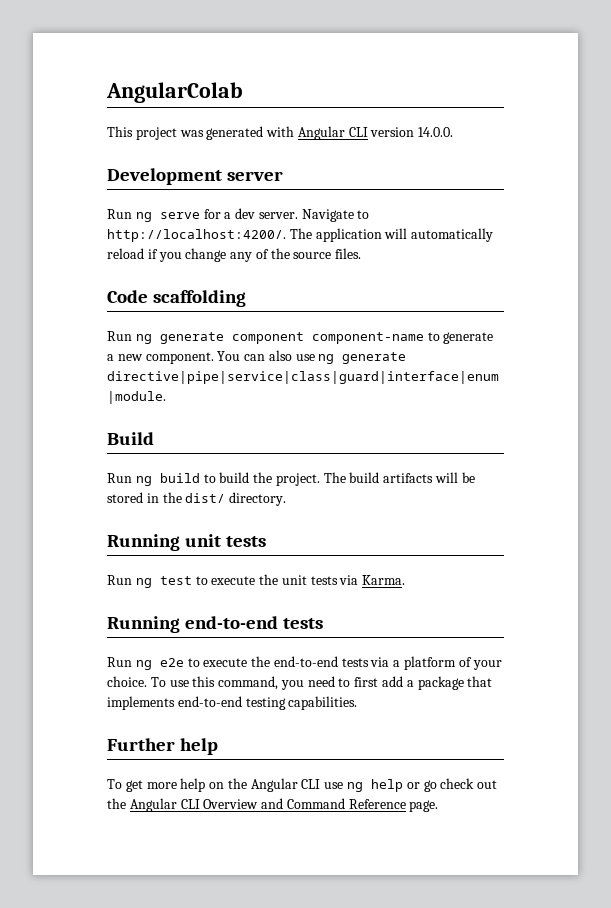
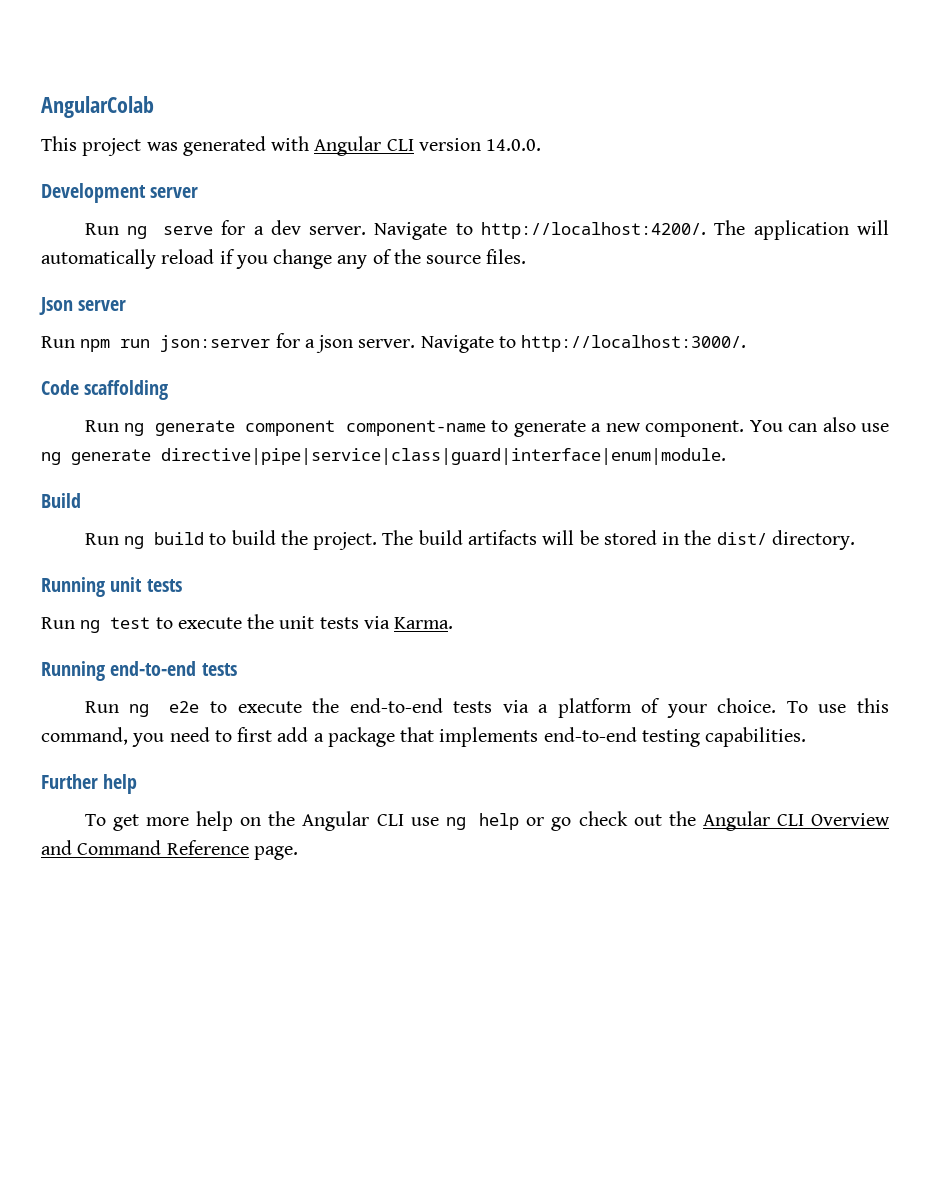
+ Json server
+ Run npm run json:server for a json server. Navigate to http://localhost:3000/.

